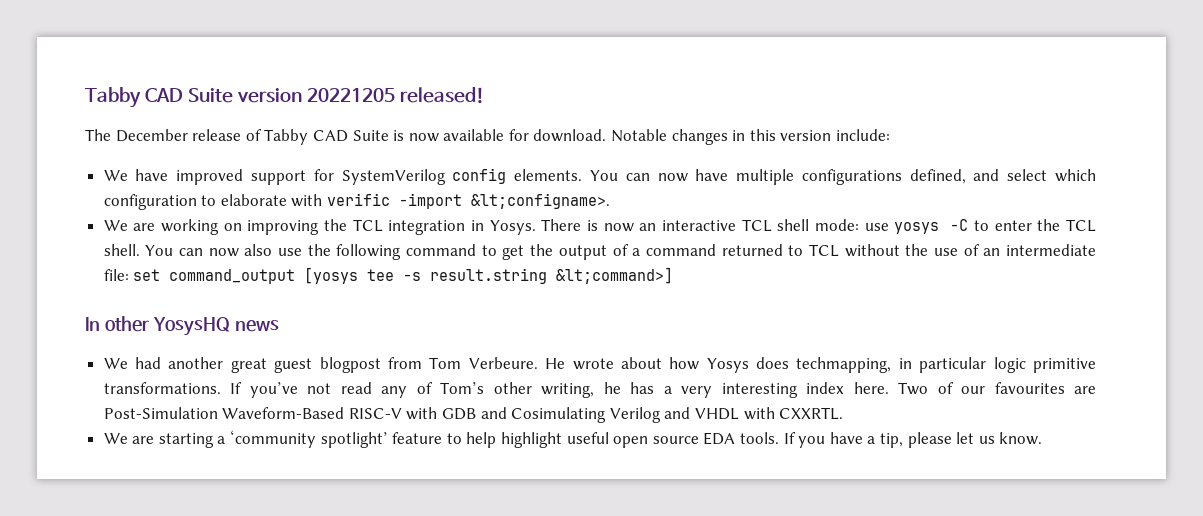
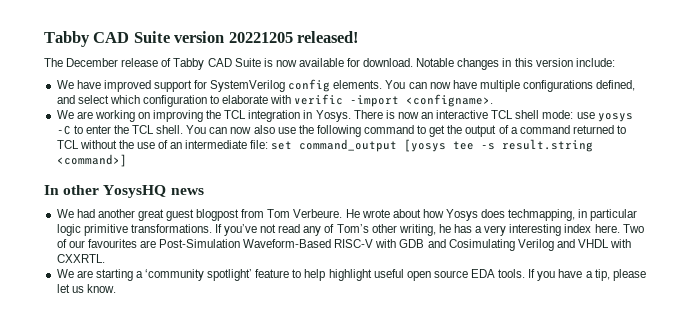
- You can now have multiple configurations defined, and select which configuration to elaborate with verific -import &lt;configname>.
+ You can now have multiple configurations defined, and select which configuration to elaborate with verific -import <configname>.
- You can now also use the following command to get the output of a command returned to TCL without the use of an intermediate file: set command_output [yosys tee -s result.string &lt;command>]
+ You can now also use the following command to get the output of a command returned to TCL without the use of an intermediate file: set command_output [yosys tee -s result.string <command>]

